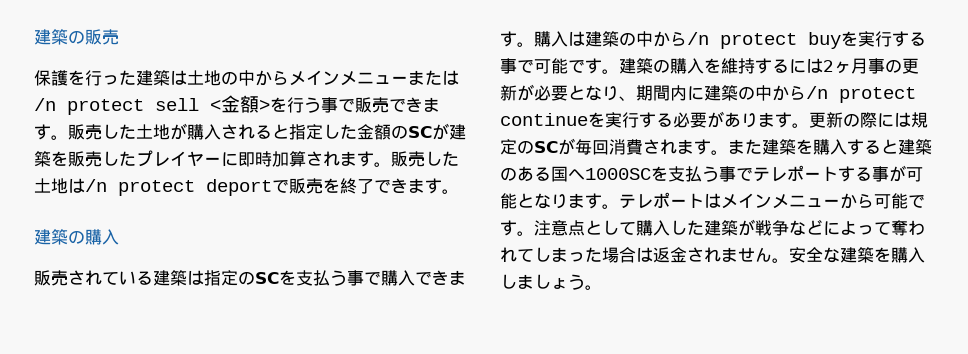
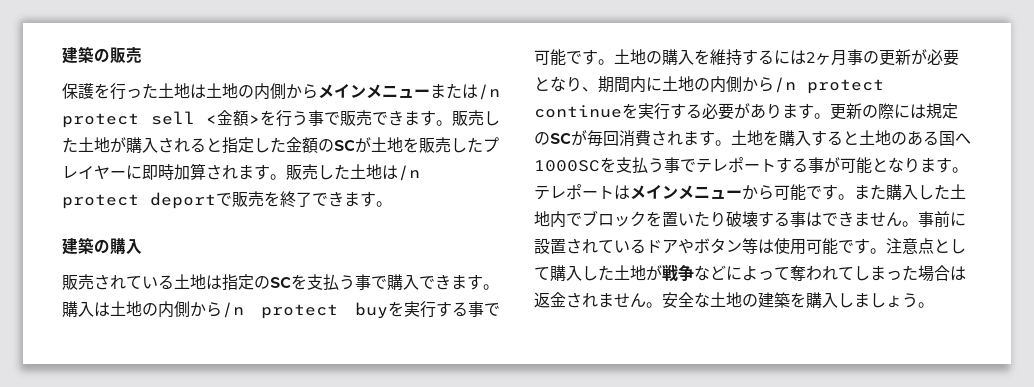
- 保護を行った建築は土地の中からメインメニューまたは/n protect sell <金額>を行う事で販売できます。
+ 保護を行った土地は土地の内側からメインメニューまたは/n protect sell <金額>を行う事で販売できます。
- 販売した土地が購入されると指定した金額のSCが建築を販売したプレイヤーに即時加算されます。
+ 販売した土地が購入されると指定した金額のSCが土地を販売したプレイヤーに即時加算されます。
- 販売されている建築は指定のSCを支払う事で購入できます。
+ 販売されている土地は指定のSCを支払う事で購入できます。
- 購入は建築の中から/n protect buyを実行する事で可能です。
+ 購入は土地の内側から/n protect buyを実行する事で可能です。
- 建築の購入を維持するには2ヶ月事の更新が必要となり、期間内に建築の中から/n protect continueを実行する必要があります。
+ 土地の購入を維持するには2ヶ月事の更新が必要となり、期間内に土地の内側から/n protect continueを実行する必要があります。
- また建築を購入すると建築のある国へ1000SCを支払う事でテレポートする事が可能となります。
+ 土地を購入すると土地のある国へ1000SCを支払う事でテレポートする事が可能となります。
+ また購入した土地内でブロックを置いたり破壊する事はできません。事前に設置されているドアやボタン等は使用可能です。
- 注意点として購入した建築が戦争などによって奪われてしまった場合は返金されません。
+ 注意点として購入した土地が戦争などによって奪われてしまった場合は返金されません。
- 安全な建築を購入しましょう。
+ 安全な土地の建築を購入しましょう。

